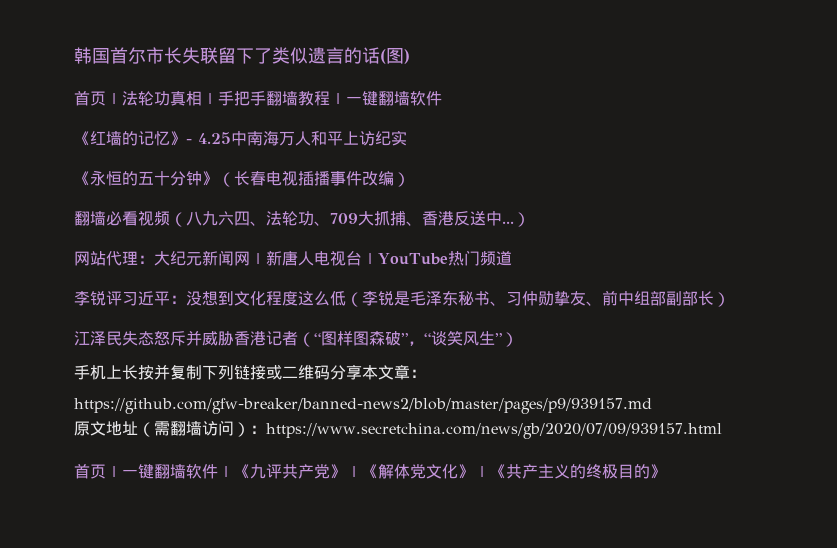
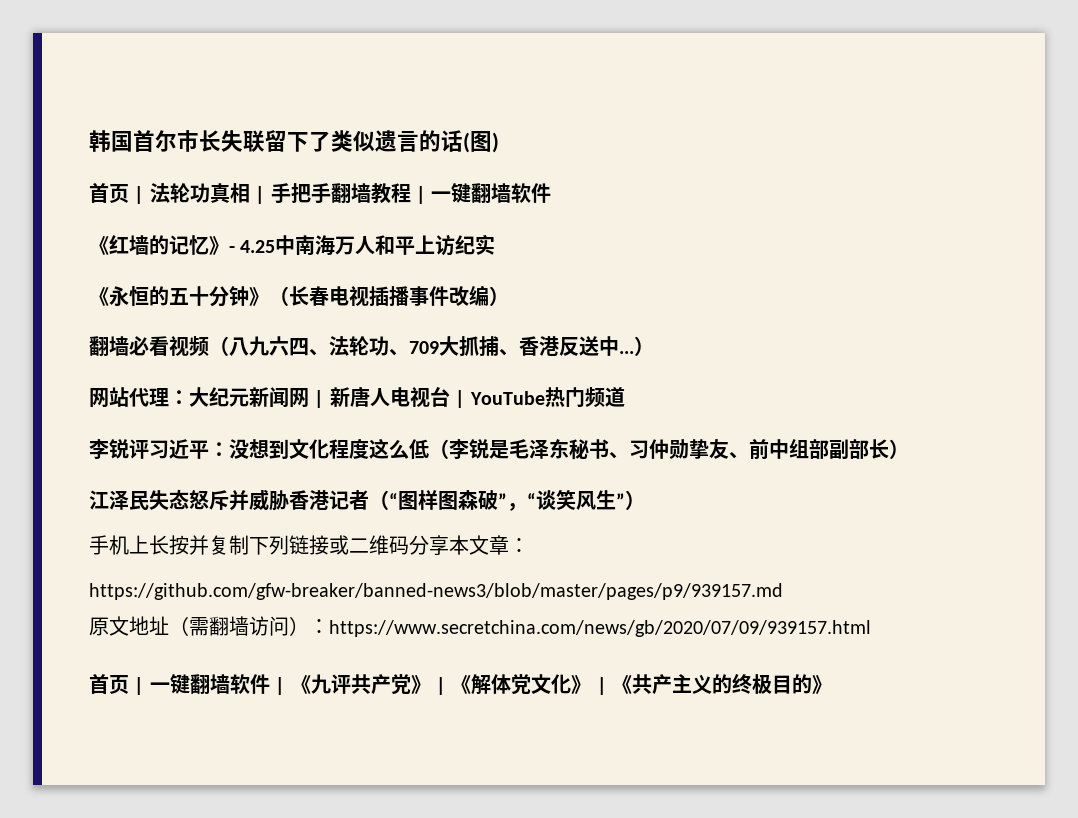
- https://github.com/gfw-breaker/banned-news2/blob/master/pages/p9/939157.md
+ https://github.com/gfw-breaker/banned-news3/blob/master/pages/p9/939157.md

